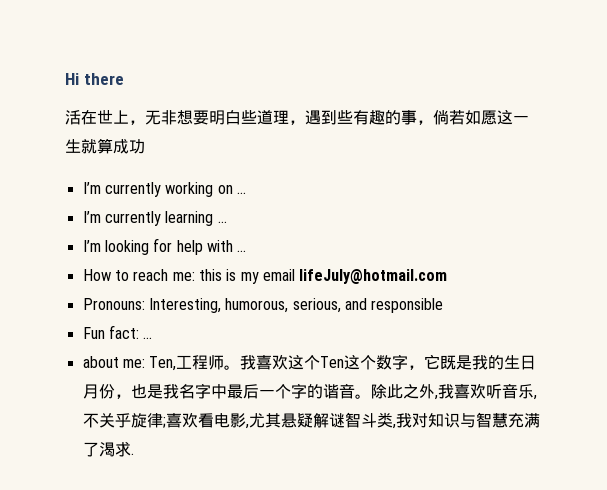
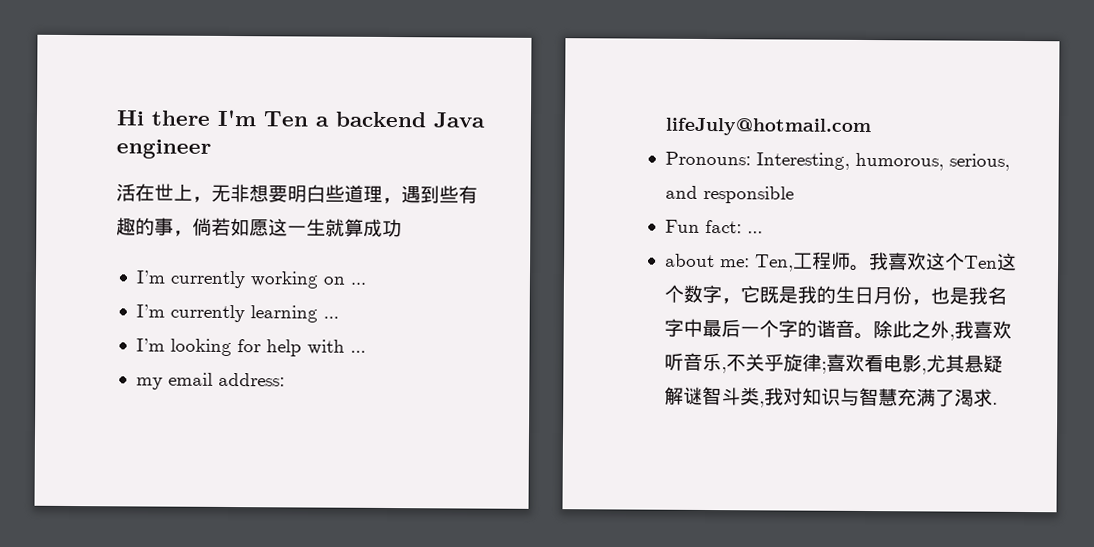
- Hi there
+ Hi there I'm Ten a backend Java engineer
- How to reach me: this is my email lifeJuly@hotmail.com
+ my email address: lifeJuly@hotmail.com

